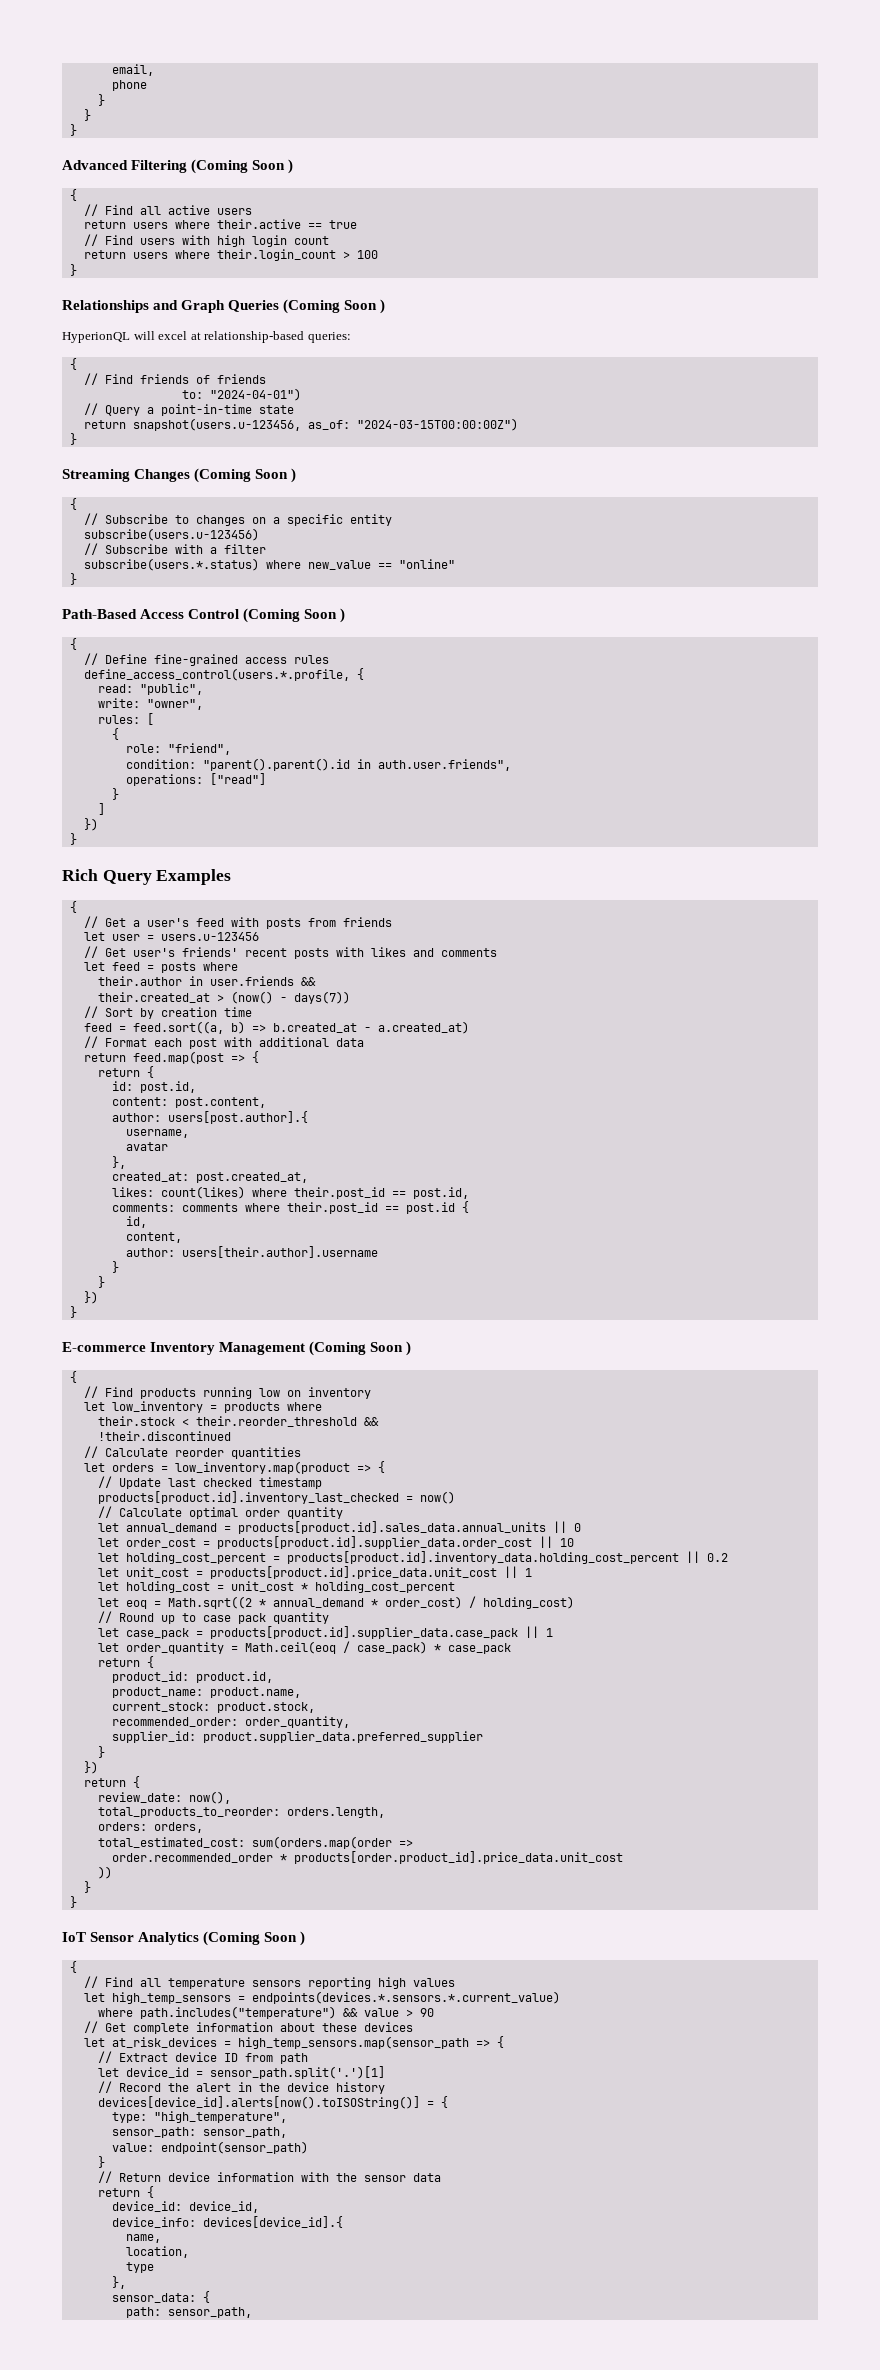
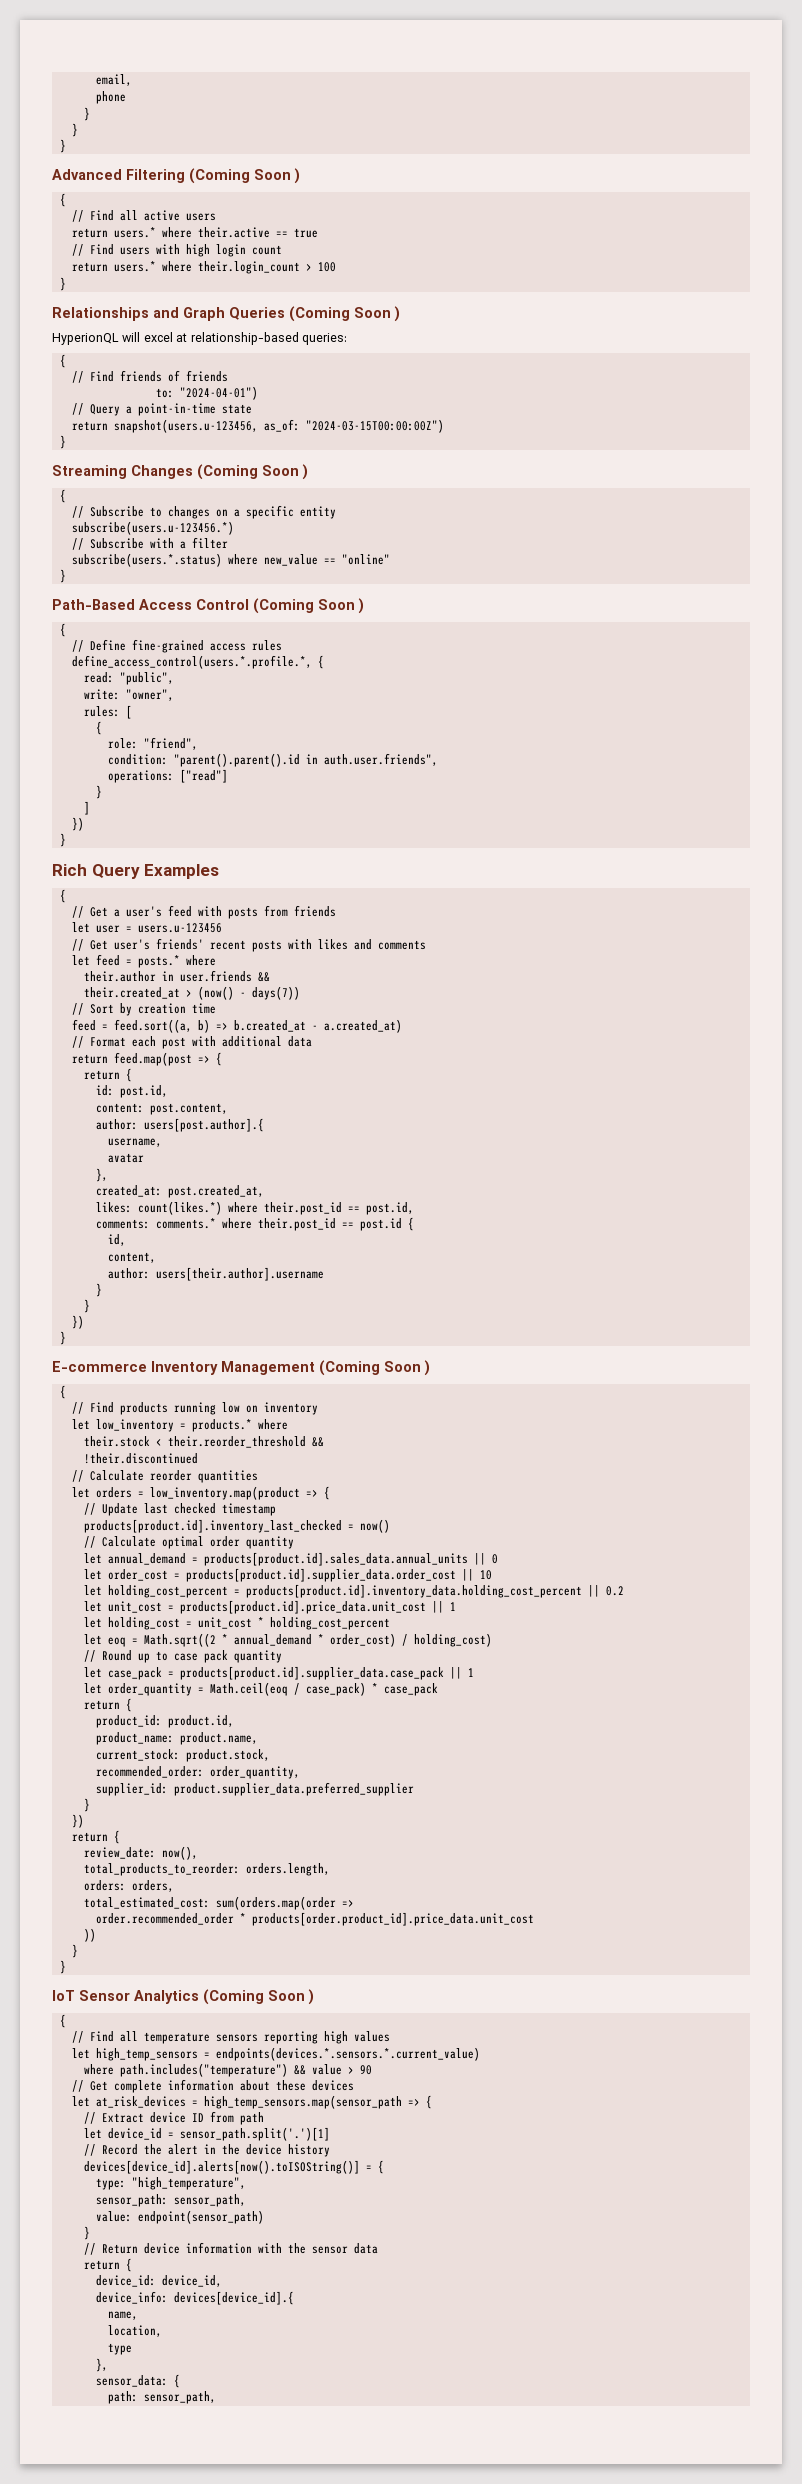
- return users where their.active == true
+ return users.* where their.active == true
- return users where their.login_count > 100
+ return users.* where their.login_count > 100
- subscribe(users.u-123456)
+ subscribe(users.u-123456.*)
- define_access_control(users.*.profile, {
+ define_access_control(users.*.profile.*, {
- let feed = posts where
+ let feed = posts.* where
- likes: count(likes) where their.post_id == post.id,
+ likes: count(likes.*) where their.post_id == post.id,
- comments: comments where their.post_id == post.id {
+ comments: comments.* where their.post_id == post.id {
- let low_inventory = products where
+ let low_inventory = products.* where

